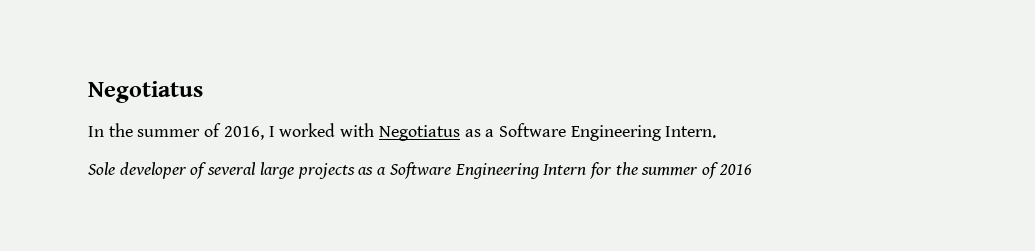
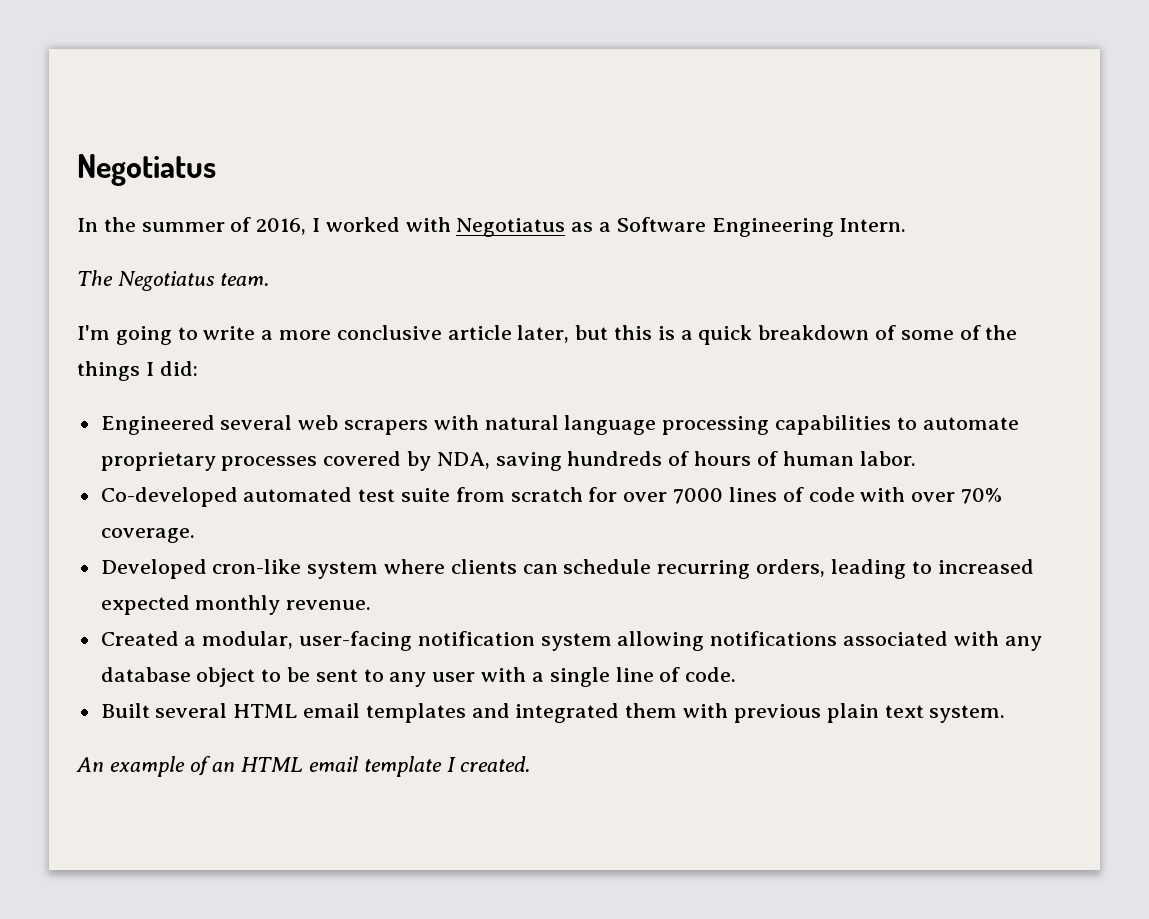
- Sole developer of several large projects as a Software Engineering Intern for the summer of 2016
+ The Negotiatus team.
+ I'm going to write a more conclusive article later, but this is a quick breakdown of some of the things I did:
+ Engineered several web scrapers with natural language processing capabilities to automate proprietary processes covered by NDA, saving hundreds of hours of human labor.
+ Co-developed automated test suite from scratch for over 7000 lines of code with over 70% coverage.
+ Developed cron-like system where clients can schedule recurring orders, leading to increased expected monthly revenue.
+ Created a modular, user-facing notification system allowing notifications associated with any database object to be sent to any user with a single line of code.
+ Built several HTML email templates and integrated them with previous plain text system.
+ An example of an HTML email template I created.

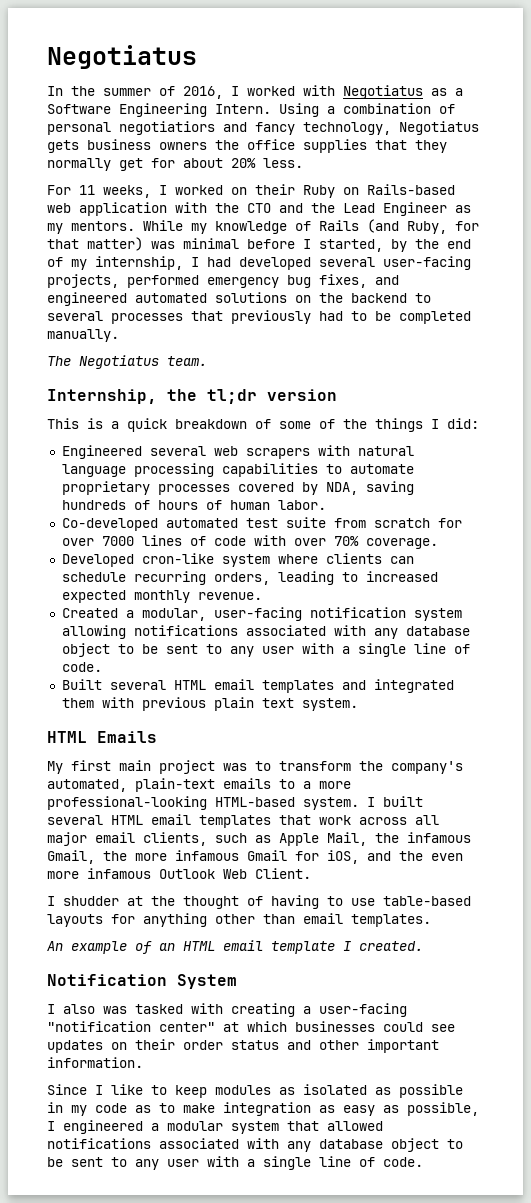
- In the summer of 2016, I worked with Negotiatus as a Software Engineering Intern.
+ In the summer of 2016, I worked with Negotiatus as a Software Engineering Intern. Using a combination of personal negotiatiors and fancy technology, Negotiatus gets business owners the office supplies that they normally get for about 20% less.
+ For 11 weeks, I worked on their Ruby on Rails-based web application with the CTO and the Lead Engineer as my mentors. While my knowledge of Rails (and Ruby, for that matter) was minimal before I started, by the end of my internship, I had developed several user-facing projects, performed emergency bug fixes, and engineered automated solutions on the backend to several processes that previously had to be completed manually.
  The Negotiatus team.
- I'm going to write a more conclusive article later, but this is a quick breakdown of some of the things I did:
+ Internship, the tl;dr version
+ This is a quick breakdown of some of the things I did:
+ HTML Emails
+ My first main project was to transform the company's automated, plain-text emails to a more professional-looking HTML-based system. I built several HTML email templates that work across all major email clients, such as Apple Mail, the infamous Gmail, the more infamous Gmail for iOS, and the even more infamous Outlook Web Client.
+ I shudder at the thought of having to use table-based layouts for anything other than email templates.
+ Notification System
+ I also was tasked with creating a user-facing "notification center" at which businesses could see updates on their order status and other important information.
+ Since I like to keep modules as isolated as possible in my code as to make integration as easy as possible, I engineered a modular system that allowed notifications associated with any database object to be sent to any user with a single line of code.

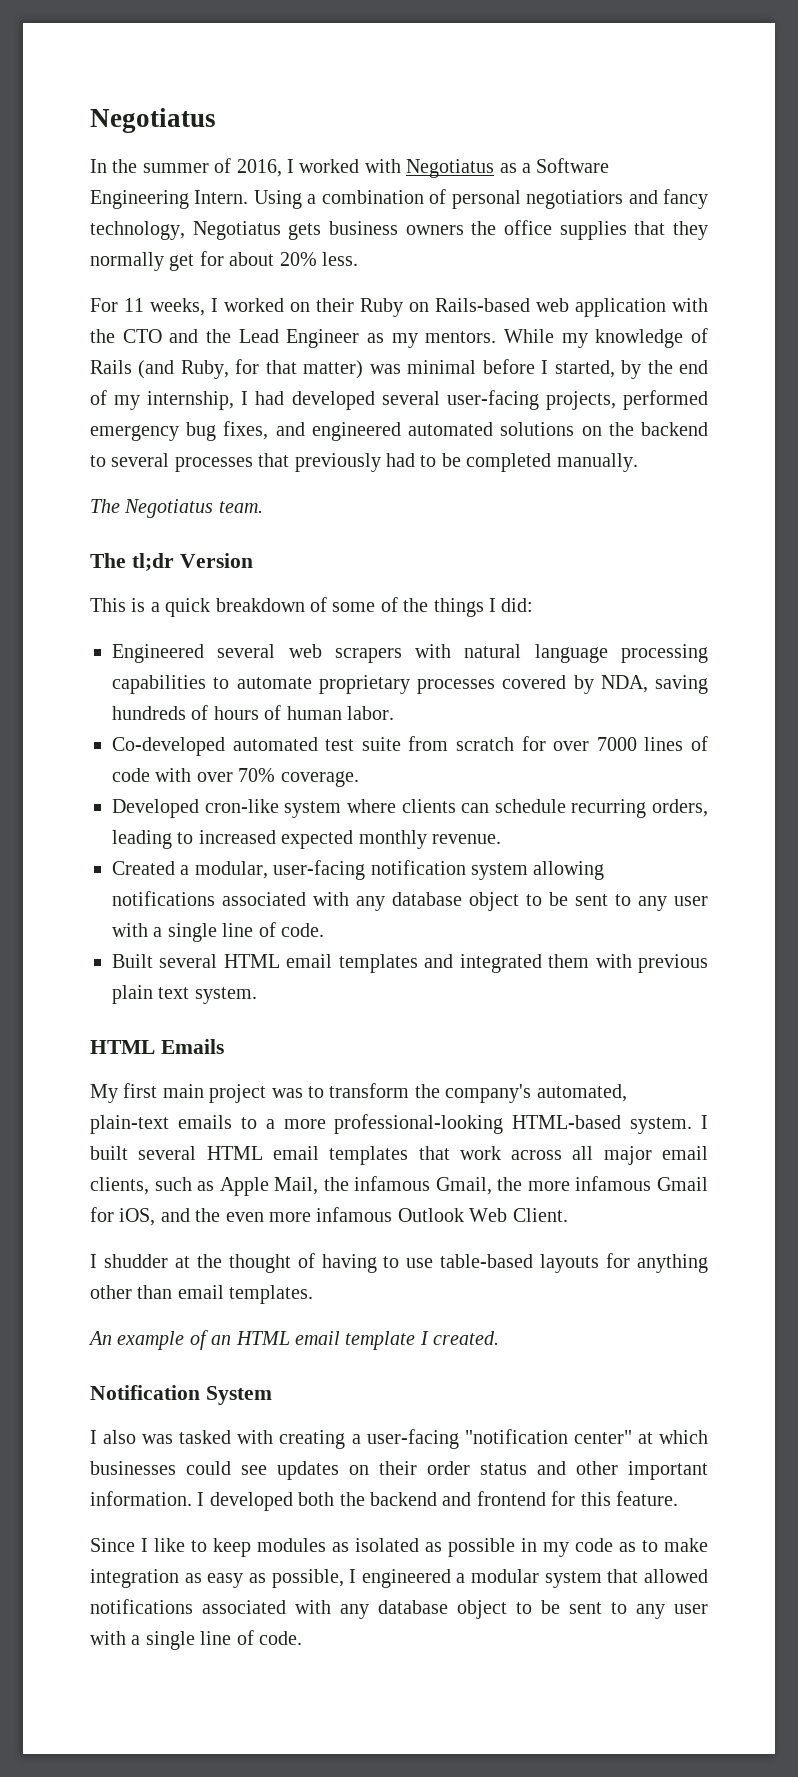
- Internship, the tl;dr version
+ The tl;dr Version
+ I developed both the backend and frontend for this feature.

